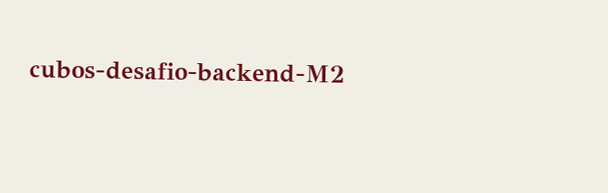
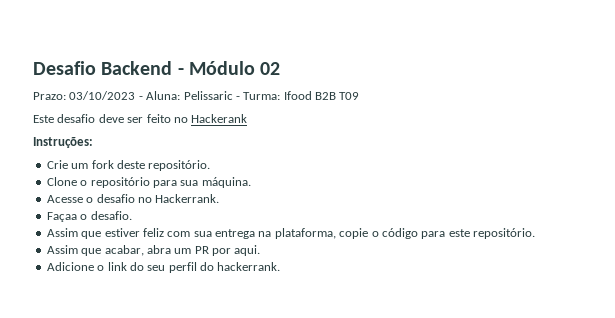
- cubos-desafio-backend-M2
+ Desafio Backend - Módulo 02
+ Prazo: 03/10/2023 - Aluna: Pelissaric - Turma: Ifood B2B T09
+ Este desafio deve ser feito no Hackerank
+ Instruções:
+ Crie um fork deste repositório.
+ Clone o repositório para sua máquina.
+ Acesse o desafio no Hackerrank.
+ Façaa o desafio.
+ Assim que estiver feliz com sua entrega na plataforma, copie o código para este repositório.
+ Assim que acabar, abra um PR por aqui.
+ Adicione o link do seu perfil do hackerrank.

